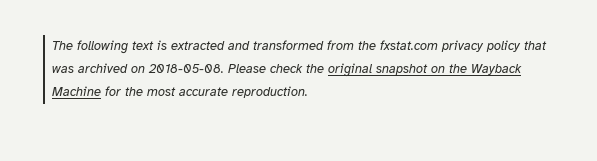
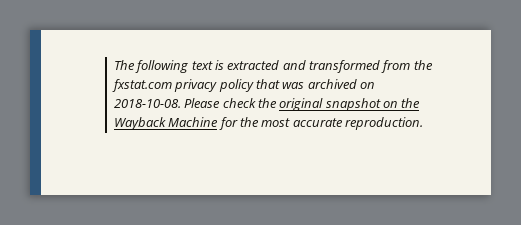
- The following text is extracted and transformed from the fxstat.com privacy policy that was archived on 2018-05-08.
+ The following text is extracted and transformed from the fxstat.com privacy policy that was archived on 2018-10-08.

